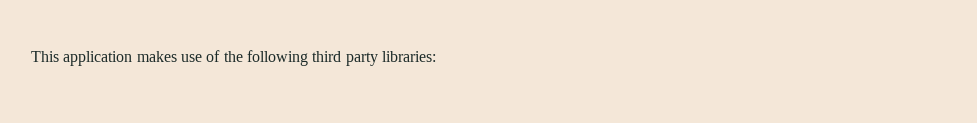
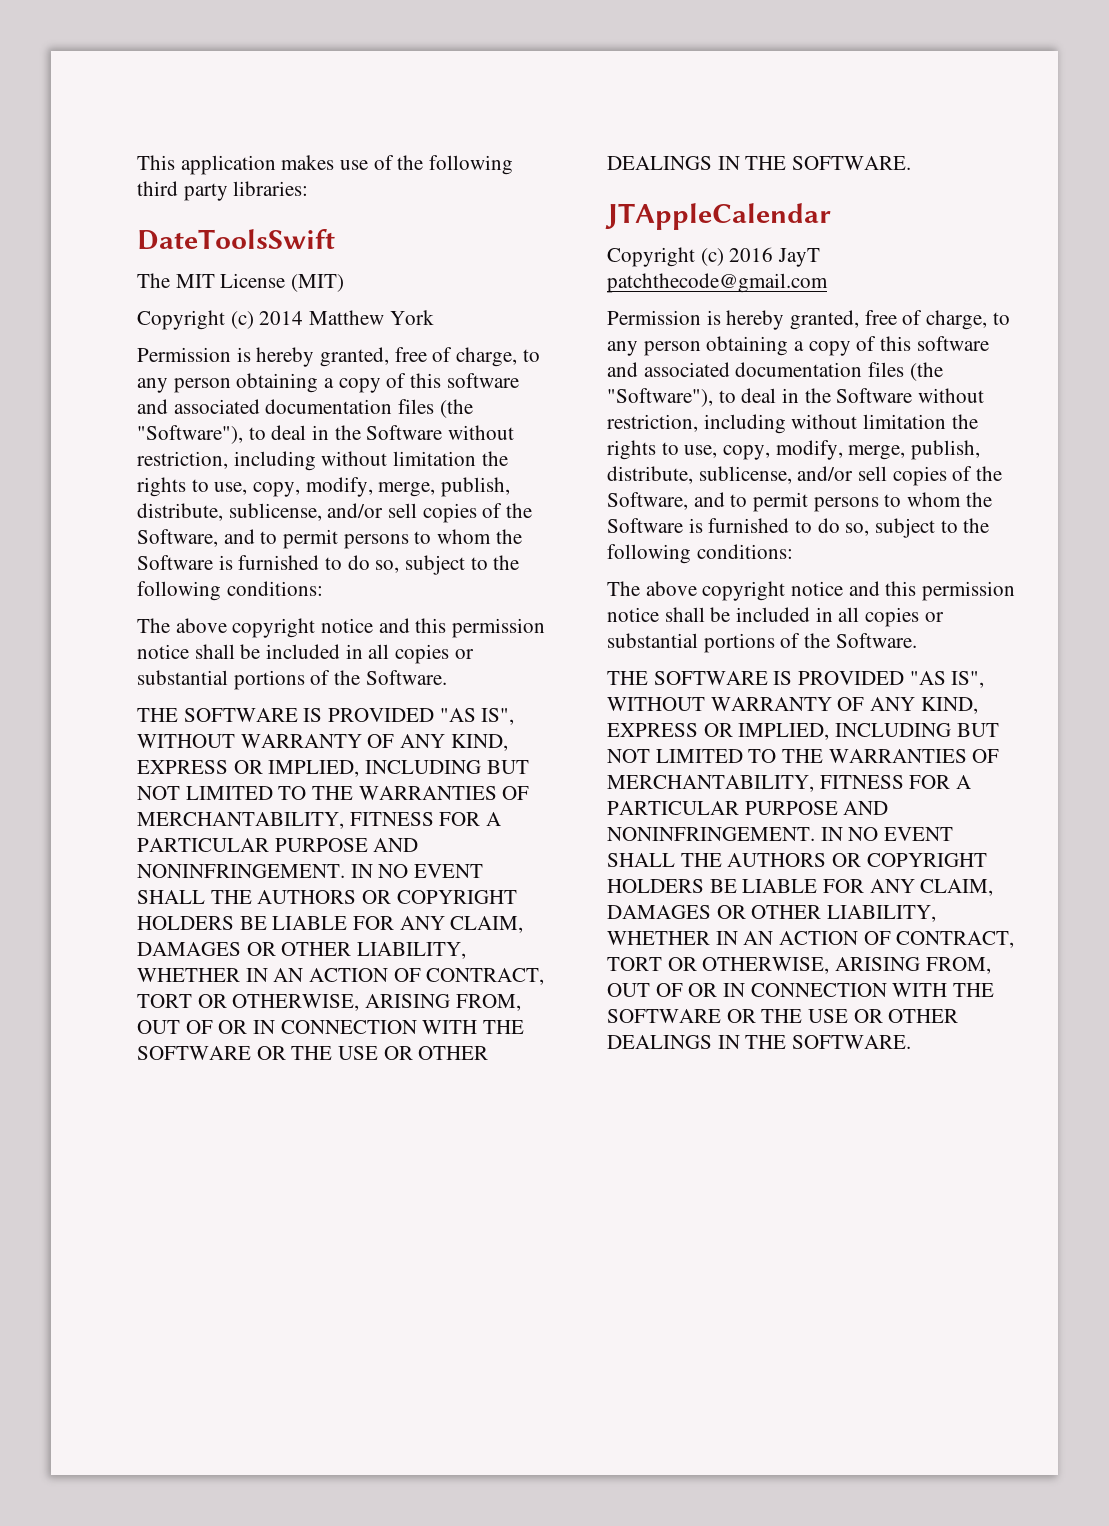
+ DateToolsSwift
+ The MIT License (MIT)
+ Copyright (c) 2014 Matthew York
+ Permission is hereby granted, free of charge, to any person obtaining a copy of this software and associated documentation files (the "Software"), to deal in the Software without restriction, including without limitation the rights to use, copy, modify, merge, publish, distribute, sublicense, and/or sell copies of the Software, and to permit persons to whom the Software is furnished to do so, subject to the following conditions:
+ The above copyright notice and this permission notice shall be included in all copies or substantial portions of the Software.
+ THE SOFTWARE IS PROVIDED "AS IS", WITHOUT WARRANTY OF ANY KIND, EXPRESS OR IMPLIED, INCLUDING BUT NOT LIMITED TO THE WARRANTIES OF MERCHANTABILITY, FITNESS FOR A PARTICULAR PURPOSE AND NONINFRINGEMENT. IN NO EVENT SHALL THE AUTHORS OR COPYRIGHT HOLDERS BE LIABLE FOR ANY CLAIM, DAMAGES OR OTHER LIABILITY, WHETHER IN AN ACTION OF CONTRACT, TORT OR OTHERWISE, ARISING FROM, OUT OF OR IN CONNECTION WITH THE SOFTWARE OR THE USE OR OTHER DEALINGS IN THE SOFTWARE.
+ JTAppleCalendar
+ Copyright (c) 2016 JayT patchthecode@gmail.com
+ Permission is hereby granted, free of charge, to any person obtaining a copy of this software and associated documentation files (the "Software"), to deal in the Software without restriction, including without limitation the rights to use, copy, modify, merge, publish, distribute, sublicense, and/or sell copies of the Software, and to permit persons to whom the Software is furnished to do so, subject to the following conditions:
+ The above copyright notice and this permission notice shall be included in all copies or substantial portions of the Software.
+ THE SOFTWARE IS PROVIDED "AS IS", WITHOUT WARRANTY OF ANY KIND, EXPRESS OR IMPLIED, INCLUDING BUT NOT LIMITED TO THE WARRANTIES OF MERCHANTABILITY, FITNESS FOR A PARTICULAR PURPOSE AND NONINFRINGEMENT. IN NO EVENT SHALL THE AUTHORS OR COPYRIGHT HOLDERS BE LIABLE FOR ANY CLAIM, DAMAGES OR OTHER LIABILITY, WHETHER IN AN ACTION OF CONTRACT, TORT OR OTHERWISE, ARISING FROM, OUT OF OR IN CONNECTION WITH THE SOFTWARE OR THE USE OR OTHER DEALINGS IN THE SOFTWARE.

